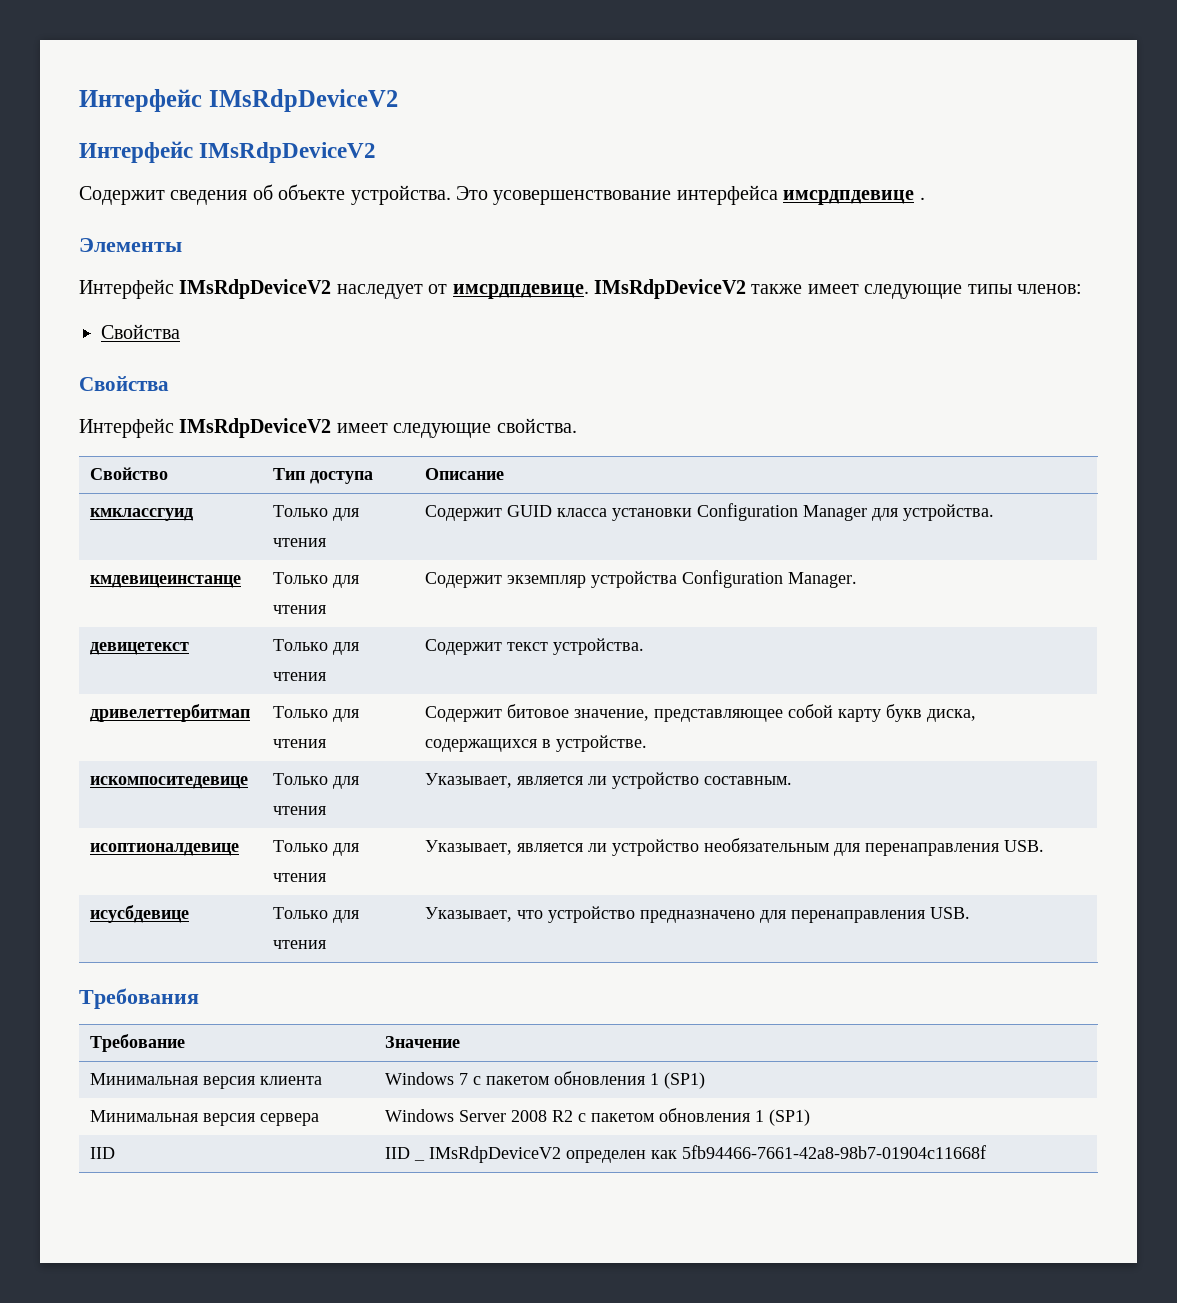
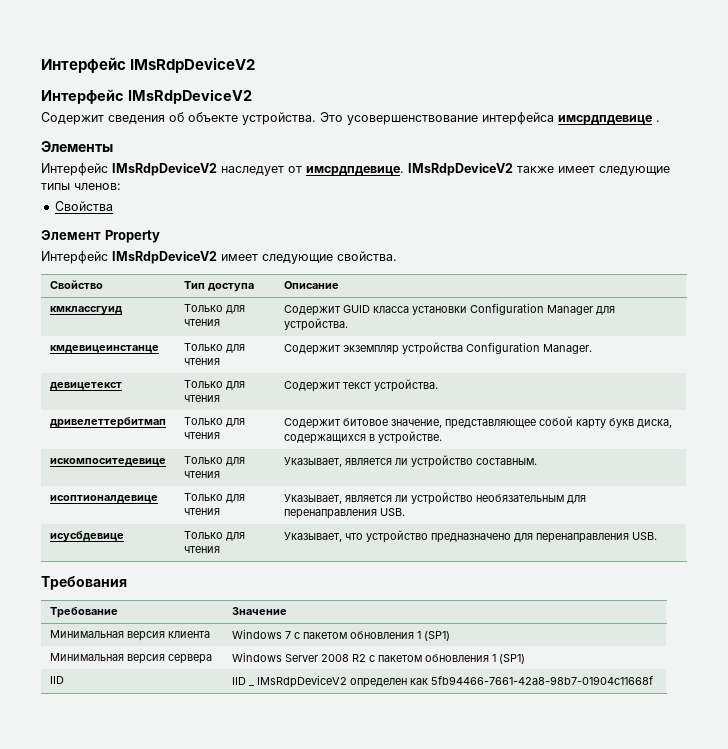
  IMsRdpDeviceV2 также имеет следующие типы членов:
  Свойства
- Свойства
+ Элемент Property

